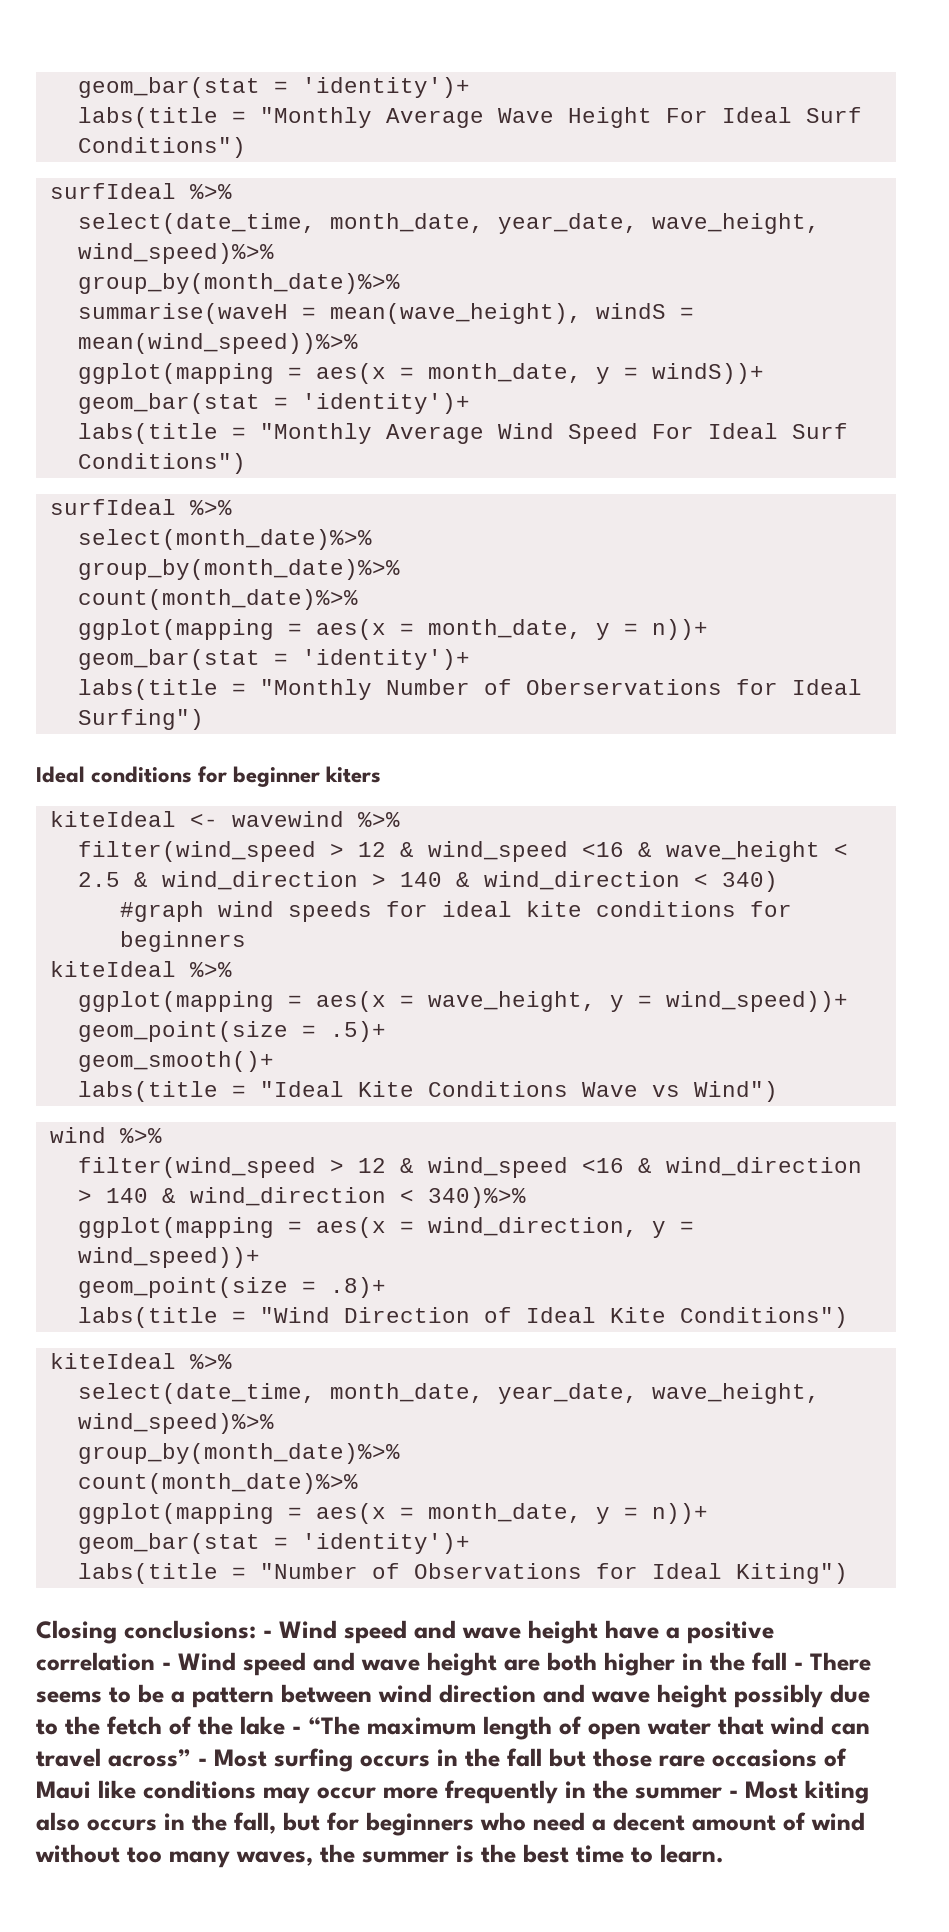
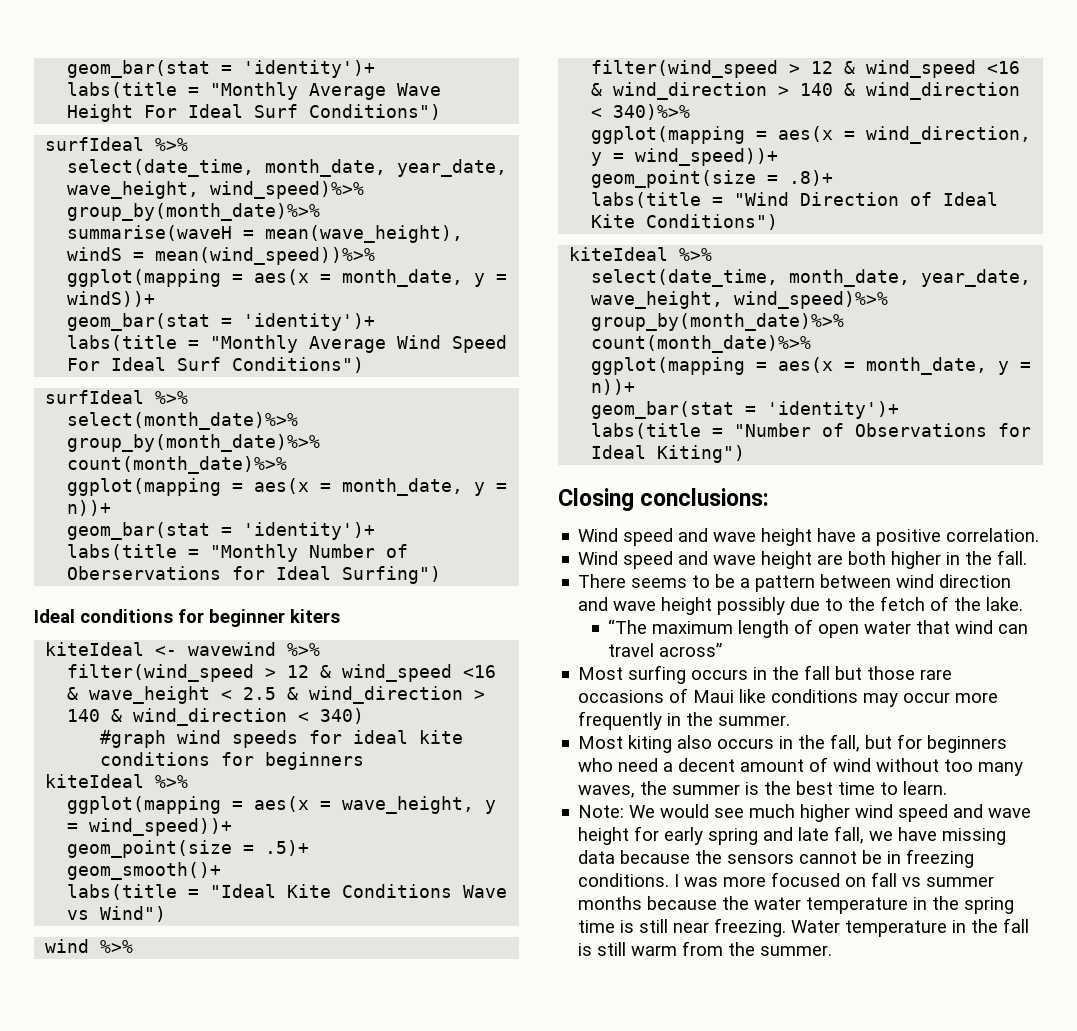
- Closing conclusions: - Wind speed and wave height have a positive correlation - Wind speed and wave height are both higher in the fall - There seems to be a pattern between wind direction and wave height possibly due to the fetch of the lake - “The maximum length of open water that wind can travel across” - Most surfing occurs in the fall but those rare occasions of Maui like conditions may occur more frequently in the summer - Most kiting also occurs in the fall, but for beginners who need a decent amount of wind without too many waves, the summer is the best time to learn.
+ Closing conclusions:
+ Wind speed and wave height have a positive correlation.
+ Wind speed and wave height are both higher in the fall.
+ There seems to be a pattern between wind direction and wave height possibly due to the fetch of the lake.
+ “The maximum length of open water that wind can travel across”
+ Most surfing occurs in the fall but those rare occasions of Maui like conditions may occur more frequently in the summer.
+ Most kiting also occurs in the fall, but for beginners who need a decent amount of wind without too many waves, the summer is the best time to learn.
+ Note: We would see much higher wind speed and wave height for early spring and late fall, we have missing data because the sensors cannot be in freezing conditions. I was more focused on fall vs summer months because the water temperature in the spring time is still near freezing. Water temperature in the fall is still warm from the summer.

